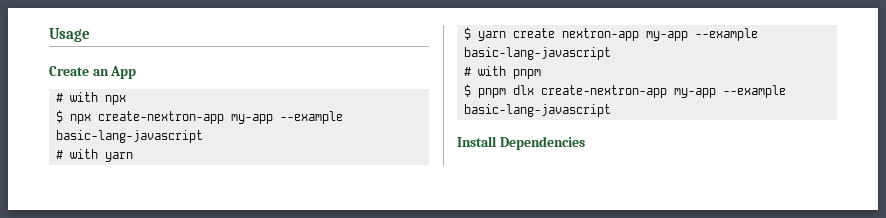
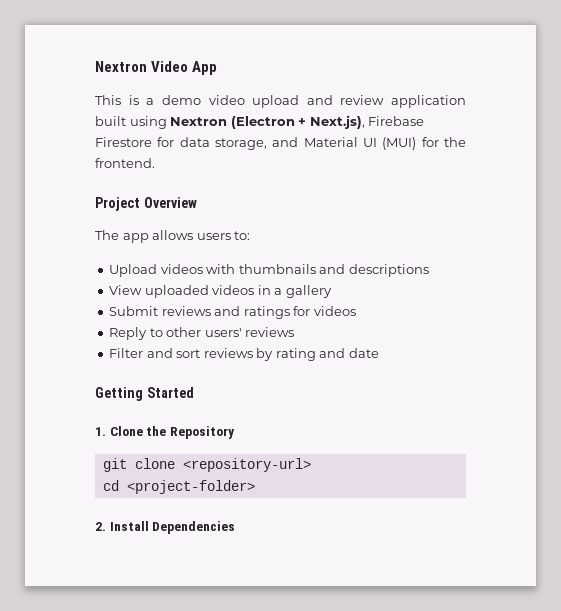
- Usage
- Create an App
- # with npx
- $ npx create-nextron-app my-app --example basic-lang-javascript
- # with yarn
- $ yarn create nextron-app my-app --example basic-lang-javascript
- # with pnpm
- $ pnpm dlx create-nextron-app my-app --example basic-lang-javascript
- Install Dependencies
+ Nextron Video App
+ This is a demo video upload and review application built using Nextron (Electron + Next.js), Firebase Firestore for data storage, and Material UI (MUI) for the frontend.
+ Project Overview
+ The app allows users to:
+ Upload videos with thumbnails and descriptions
+ View uploaded videos in a gallery
+ Submit reviews and ratings for videos
+ Reply to other users' reviews
+ Filter and sort reviews by rating and date
+ Getting Started
+ 1. Clone the Repository
+ git clone <repository-url>
+ cd <project-folder>
+ 2. Install Dependencies

